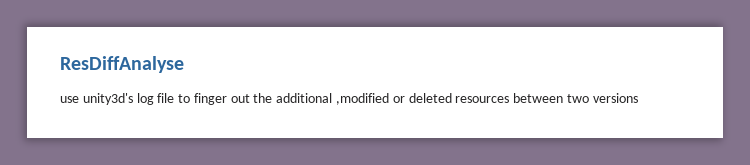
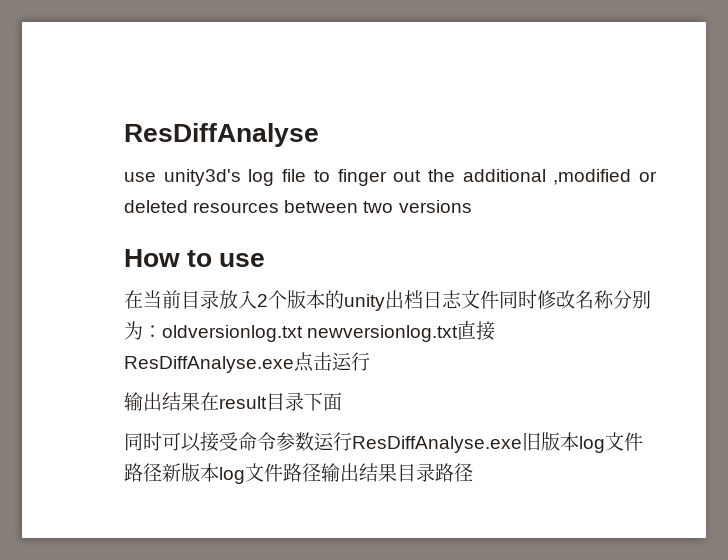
+ How to use
+ 在当前目录放入2个版本的unity出档日志文件同时修改名称分别为：oldversionlog.txt newversionlog.txt直接ResDiffAnalyse.exe点击运行
+ 输出结果在result目录下面
+ 同时可以接受命令参数运行ResDiffAnalyse.exe旧版本log文件路径新版本log文件路径输出结果目录路径

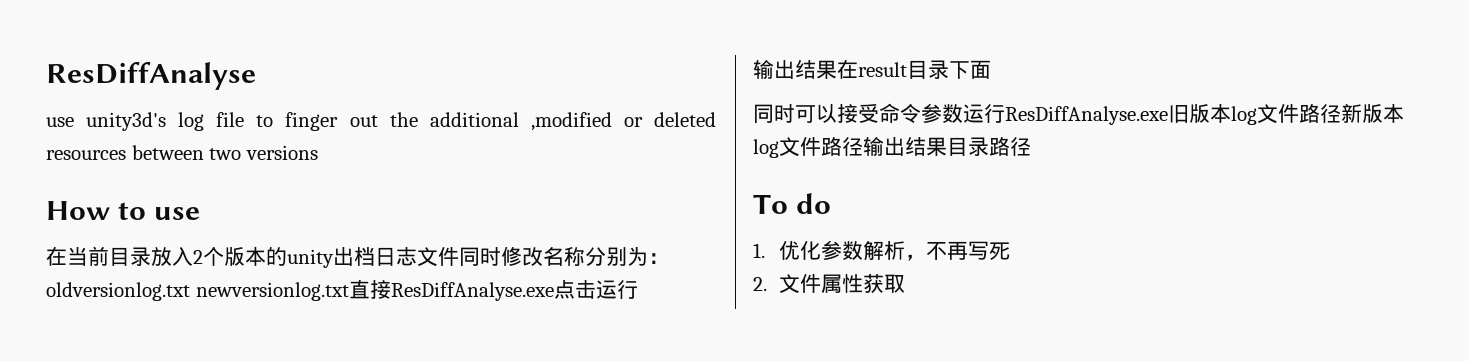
+ To do
+ 1.优化参数解析，不再写死
+ 2.文件属性获取

